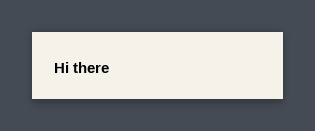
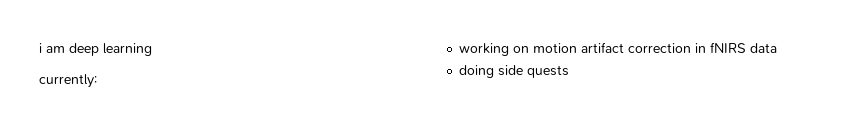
- Hi there
+ i am deep learning
+ currently:
+ working on motion artifact correction in fNIRS data
+ doing side quests

